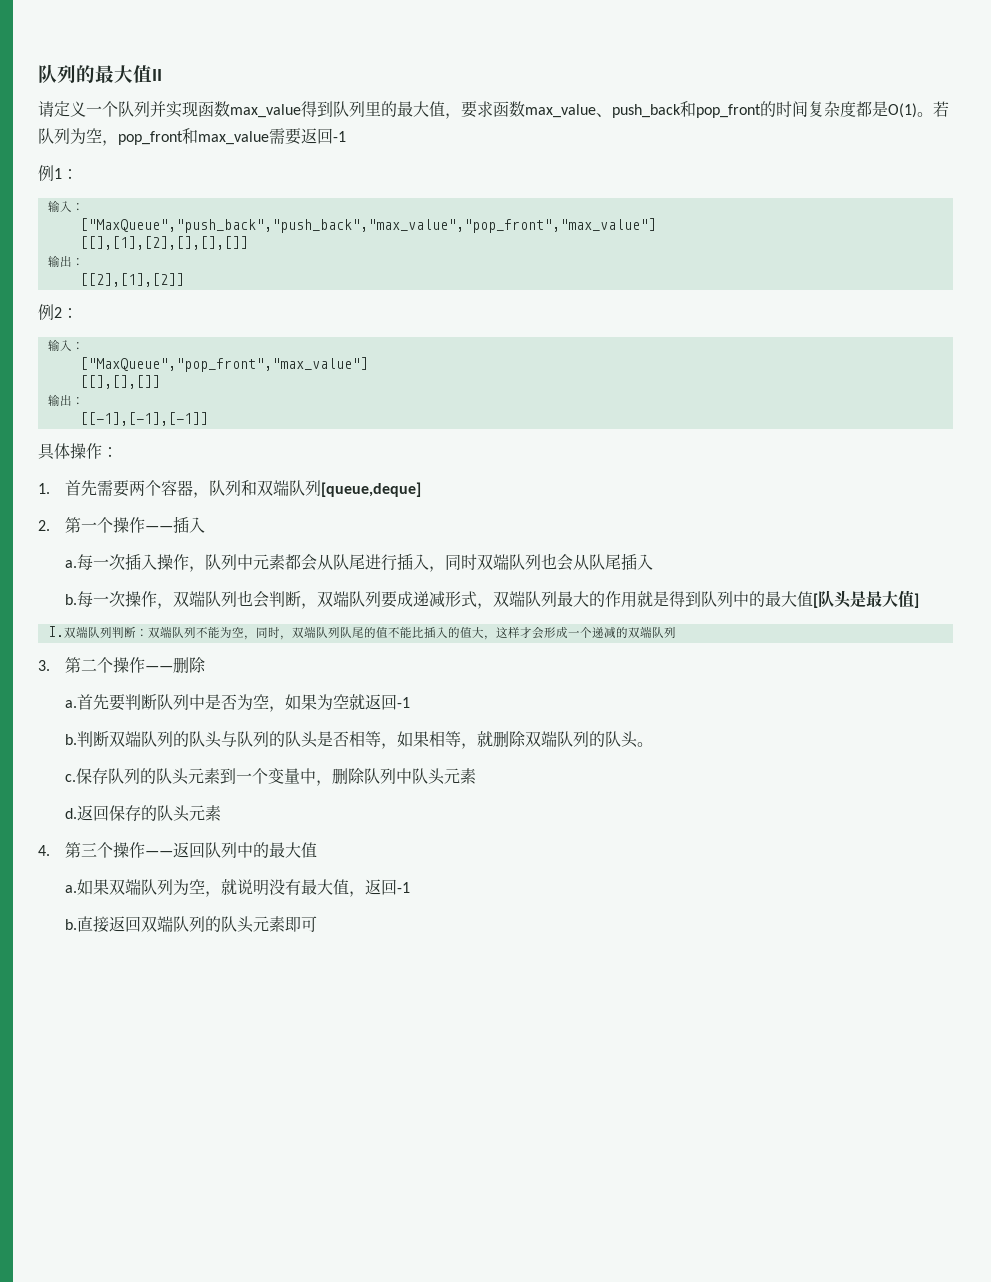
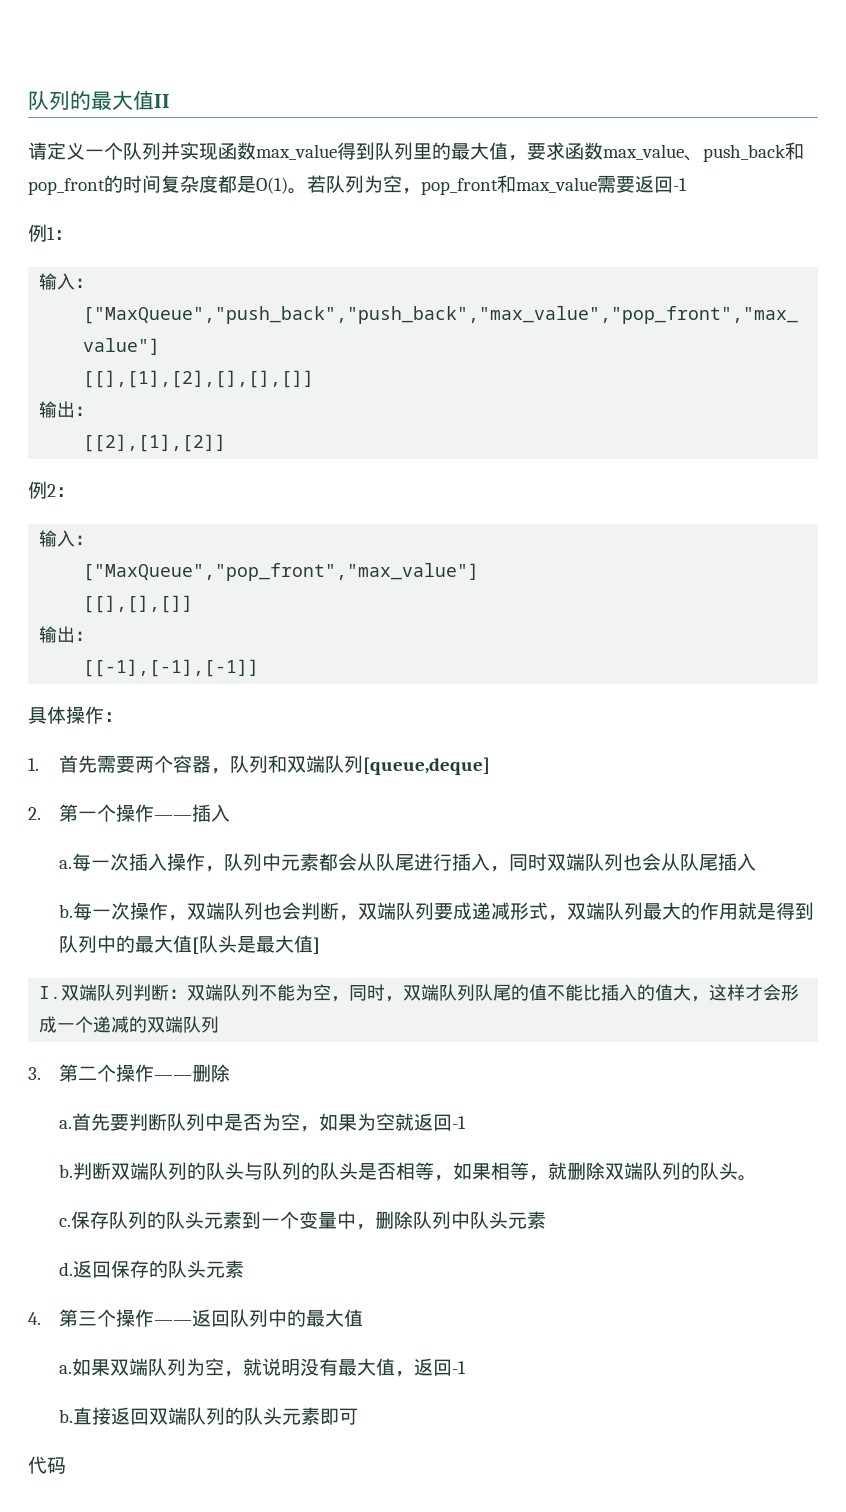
+ 代码

